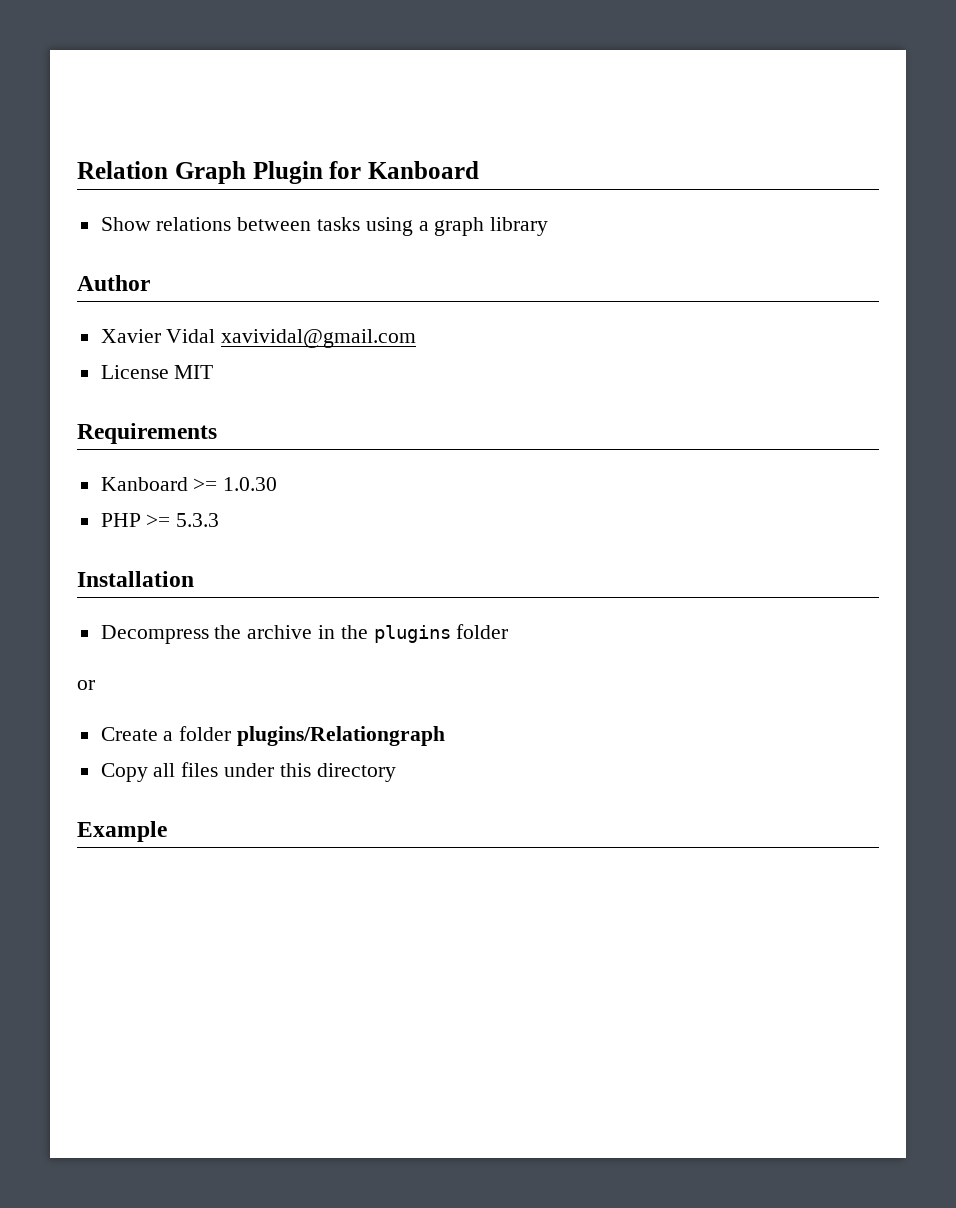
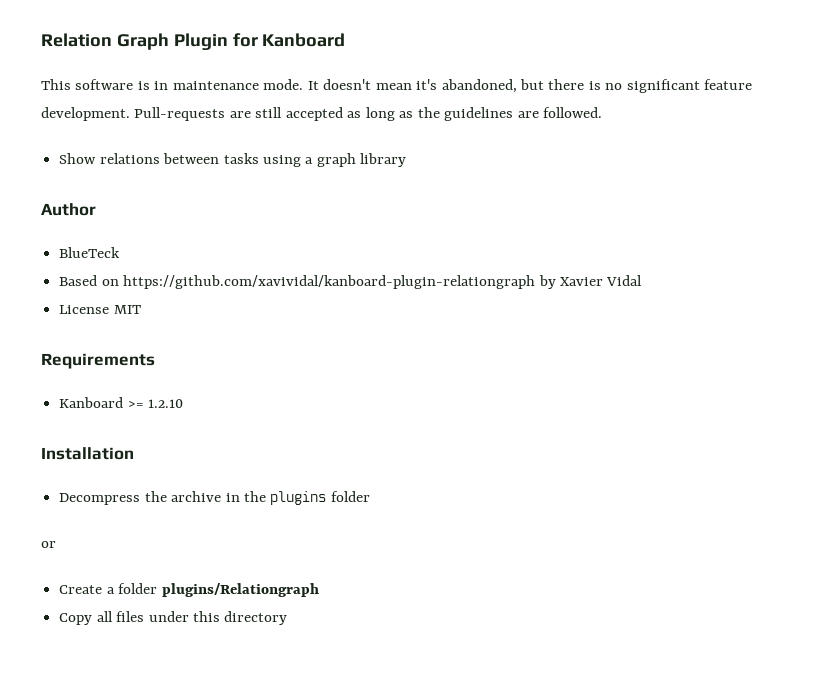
+ This software is in maintenance mode. It doesn't mean it's abandoned, but there is no significant feature development. Pull-requests are still accepted as long as the guidelines are followed.
- Xavier Vidal xavividal@gmail.com
+ BlueTeck
+ Based on https://github.com/xavividal/kanboard-plugin-relationgraph by Xavier Vidal
- Kanboard >= 1.0.30
- PHP >= 5.3.3
+ Kanboard >= 1.2.10
- Example

